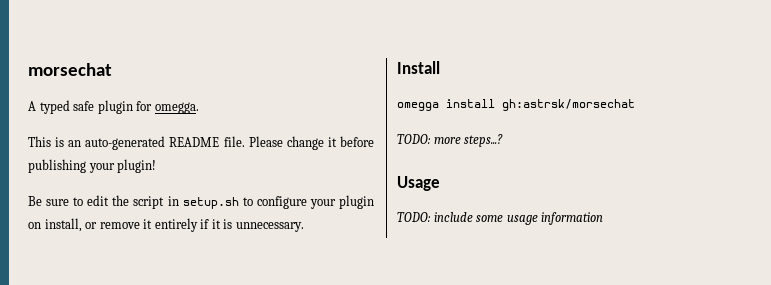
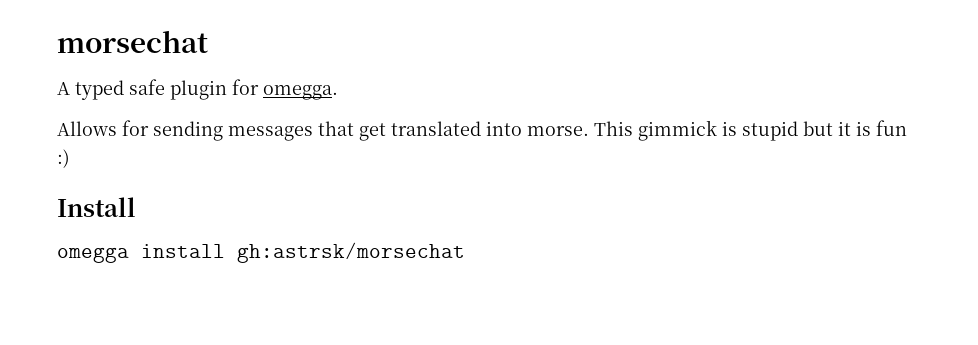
- This is an auto-generated README file. Please change it before publishing your plugin!
- Be sure to edit the script in setup.sh to configure your plugin on install, or remove it entirely if it is unnecessary.
+ Allows for sending messages that get translated into morse. This gimmick is stupid but it is fun :)
  Install
  omegga install gh:astrsk/morsechat
- TODO: more steps...?
- Usage
- TODO: include some usage information

